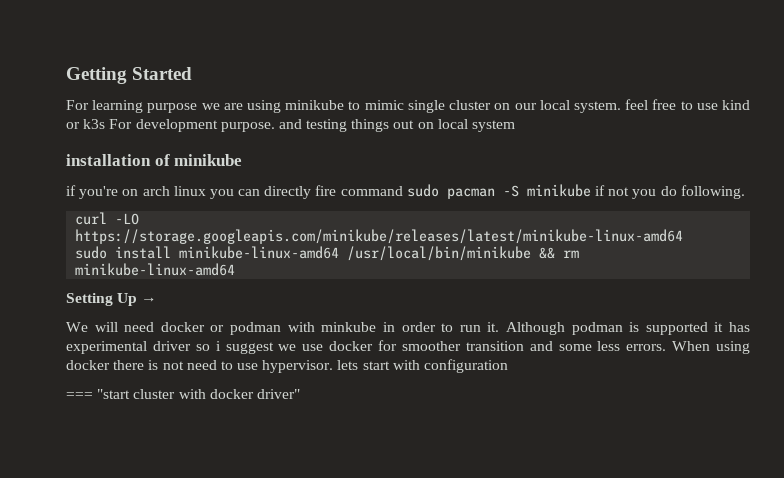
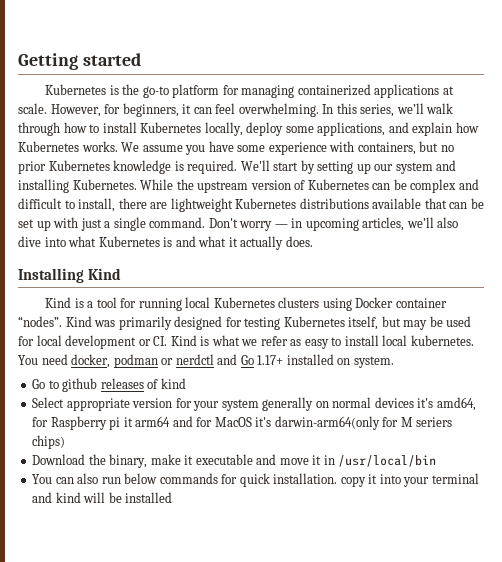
- Getting Started
- For learning purpose we are using minikube to mimic single cluster on our local system. feel free to use kind or k3s For development purpose. and testing things out on local system
- installation of minikube
- if you're on arch linux you can directly fire command sudo pacman -S minikube if not you do following.
- curl -LO https://storage.googleapis.com/minikube/releases/latest/minikube-linux-amd64
- sudo install minikube-linux-amd64 /usr/local/bin/minikube && rm minikube-linux-amd64
- Setting Up →
- We will need docker or podman with minkube in order to run it. Although podman is supported it has experimental driver so i suggest we use docker for smoother transition and some less errors. When using docker there is not need to use hypervisor. lets start with configuration
- === "start cluster with docker driver"
+ Getting started
+ Kubernetes is the go-to platform for managing containerized applications at scale. However, for beginners, it can feel overwhelming. In this series, we’ll walk through how to install Kubernetes locally, deploy some applications, and explain how Kubernetes works. We assume you have some experience with containers, but no prior Kubernetes knowledge is required. We'll start by setting up our system and installing Kubernetes. While the upstream version of Kubernetes can be complex and difficult to install, there are lightweight Kubernetes distributions available that can be set up with just a single command. Don't worry — in upcoming articles, we’ll also dive into what Kubernetes is and what it actually does.
+ Installing Kind
+ Kind is a tool for running local Kubernetes clusters using Docker container “nodes”. Kind was primarily designed for testing Kubernetes itself, but may be used for local development or CI. Kind is what we refer as easy to install local kubernetes. You need docker, podman or nerdctl and Go 1.17+ installed on system.
+ Go to github releases of kind
+ Select appropriate version for your system generally on normal devices it's amd64, for Raspberry pi it arm64 and for MacOS it's darwin-arm64(only for M seriers chips)
+ Download the binary, make it executable and move it in /usr/local/bin
+ You can also run below commands for quick installation. copy it into your terminal and kind will be installed

